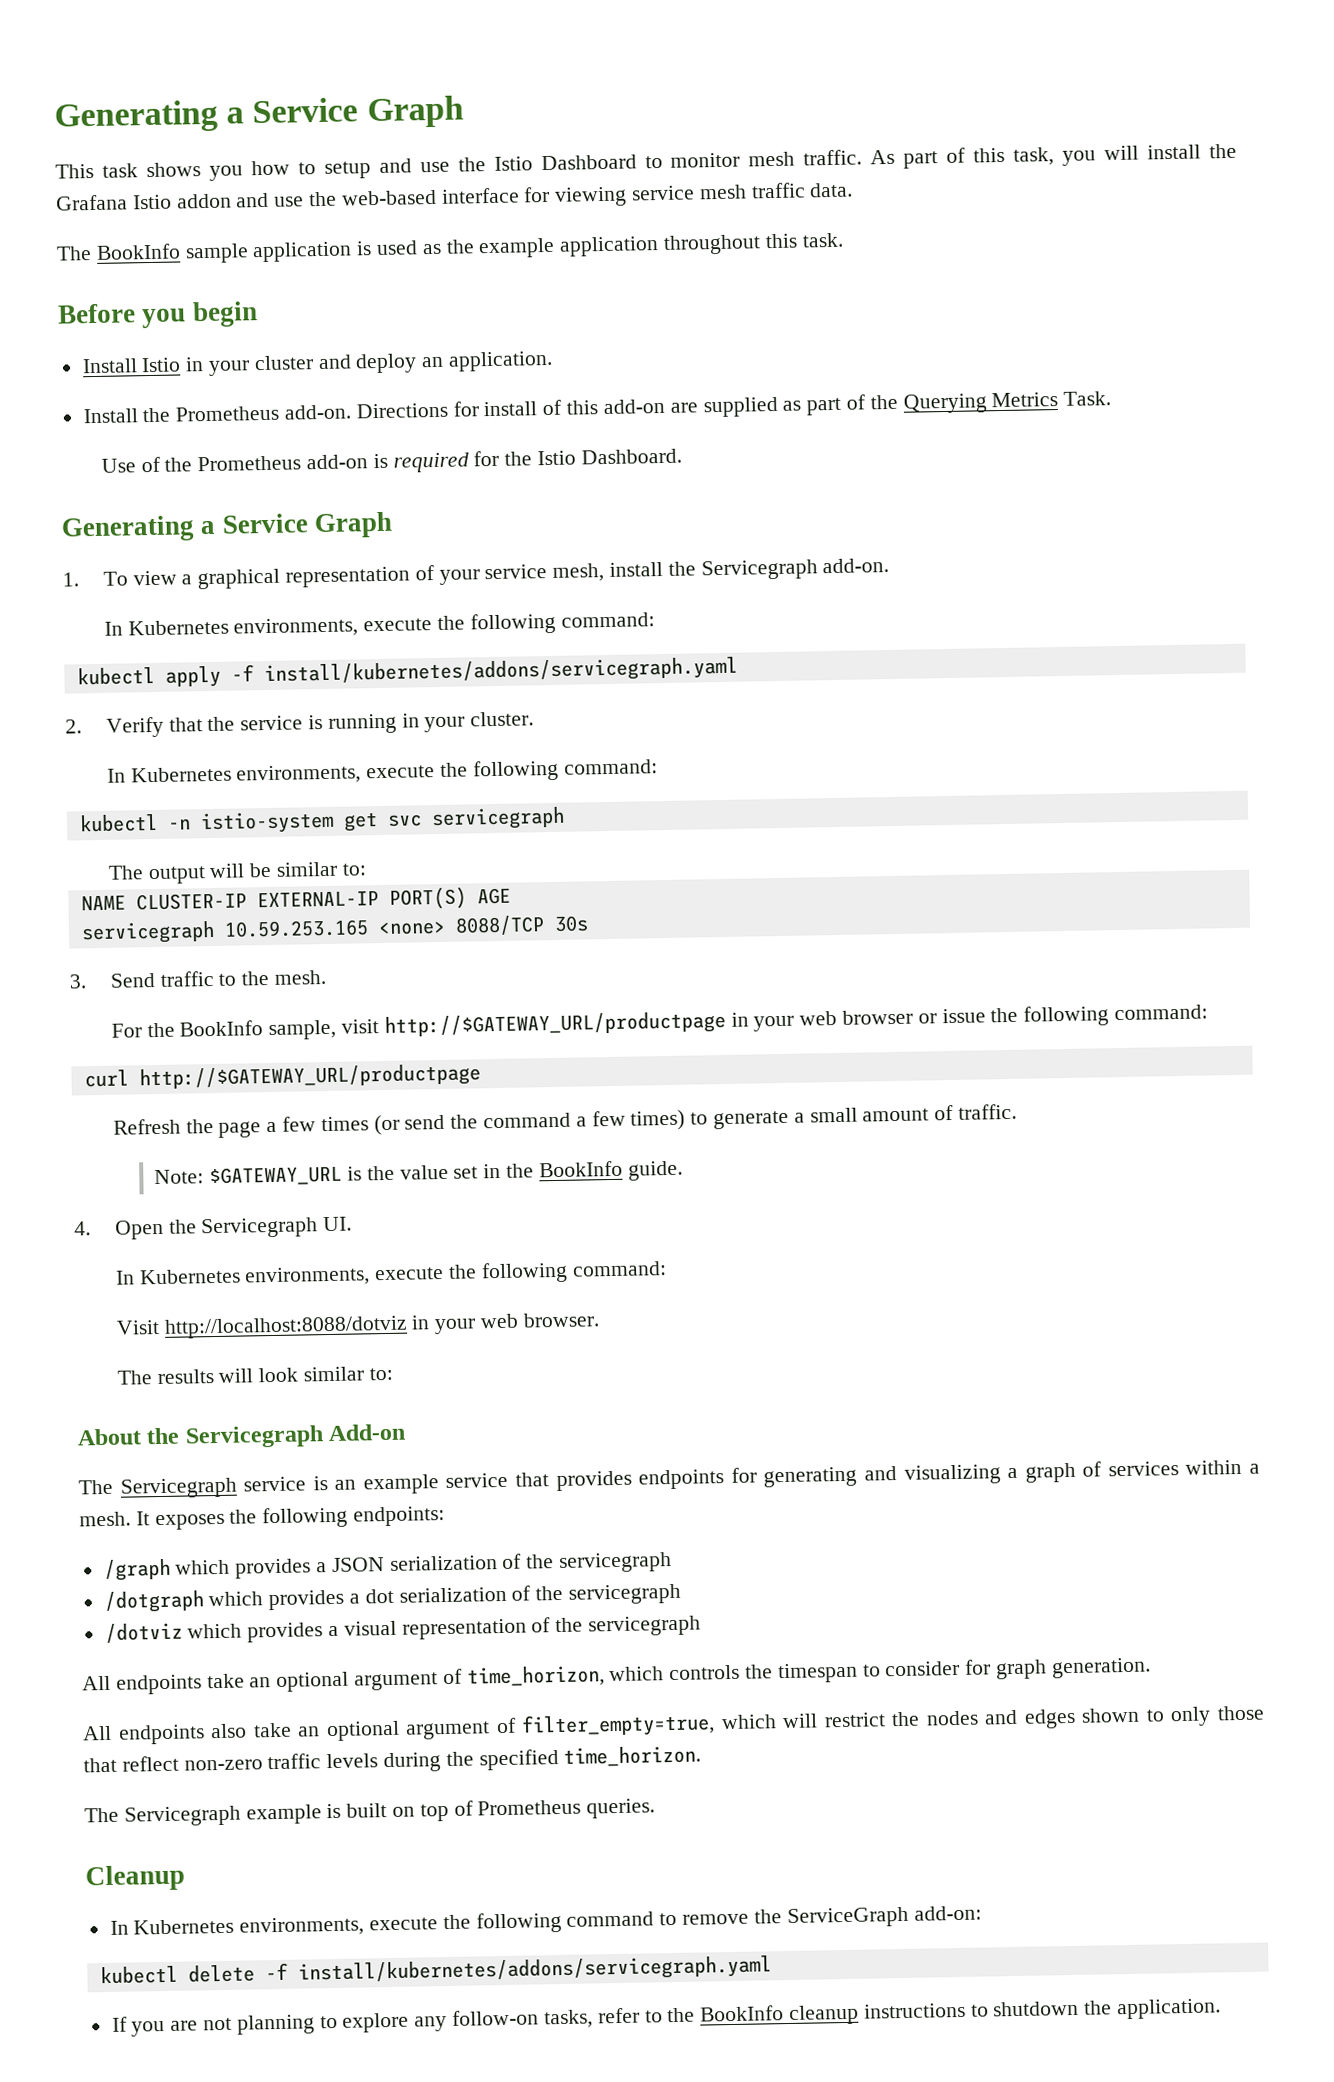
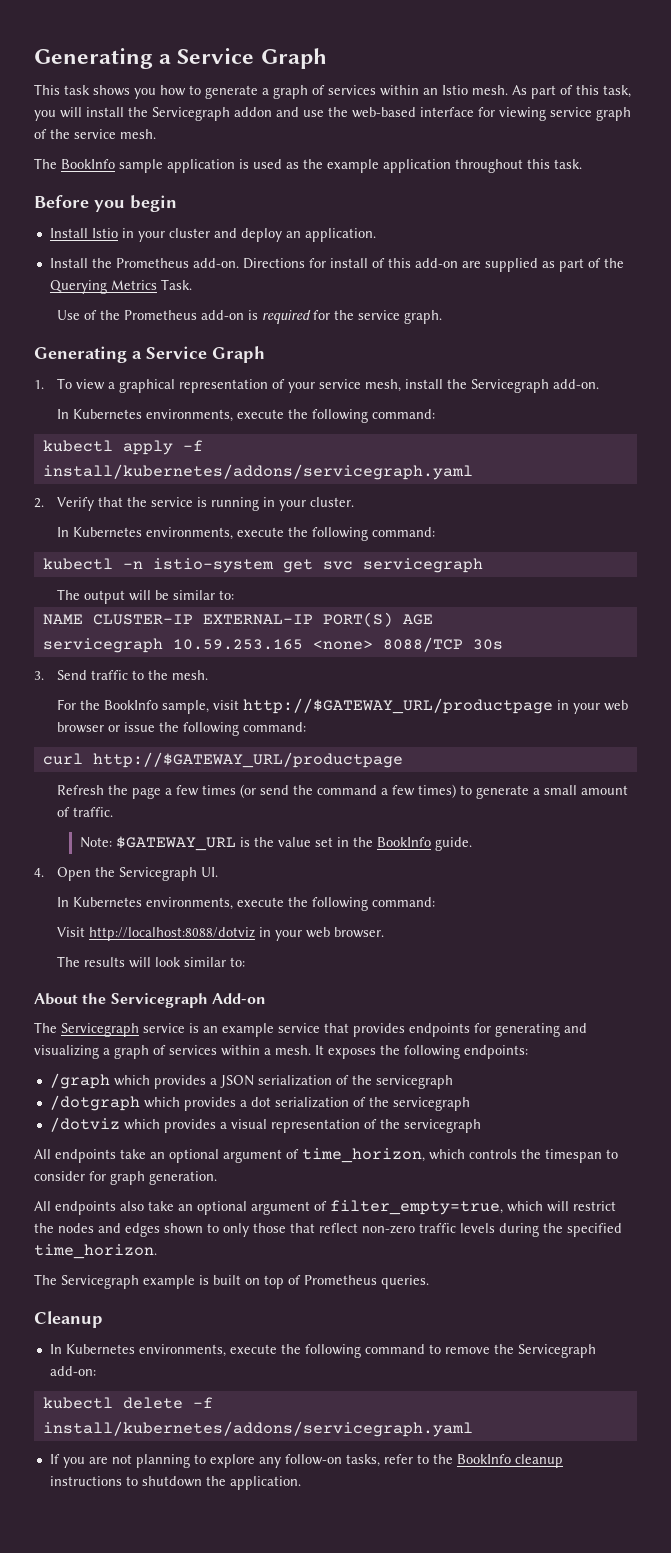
- This task shows you how to setup and use the Istio Dashboard to monitor mesh traffic.
+ This task shows you how to generate a graph of services within an Istio mesh.
- As part of this task, you will install the Grafana Istio addon and use the web-based interface for viewing service mesh traffic data.
+ As part of this task, you will install the Servicegraph addon and use the web-based interface for viewing service graph of the service mesh.
- Use of the Prometheus add-on is required for the Istio Dashboard.
+ Use of the Prometheus add-on is required for the service graph.
- In Kubernetes environments, execute the following command to remove the ServiceGraph add-on:
+ In Kubernetes environments, execute the following command to remove the Servicegraph add-on:

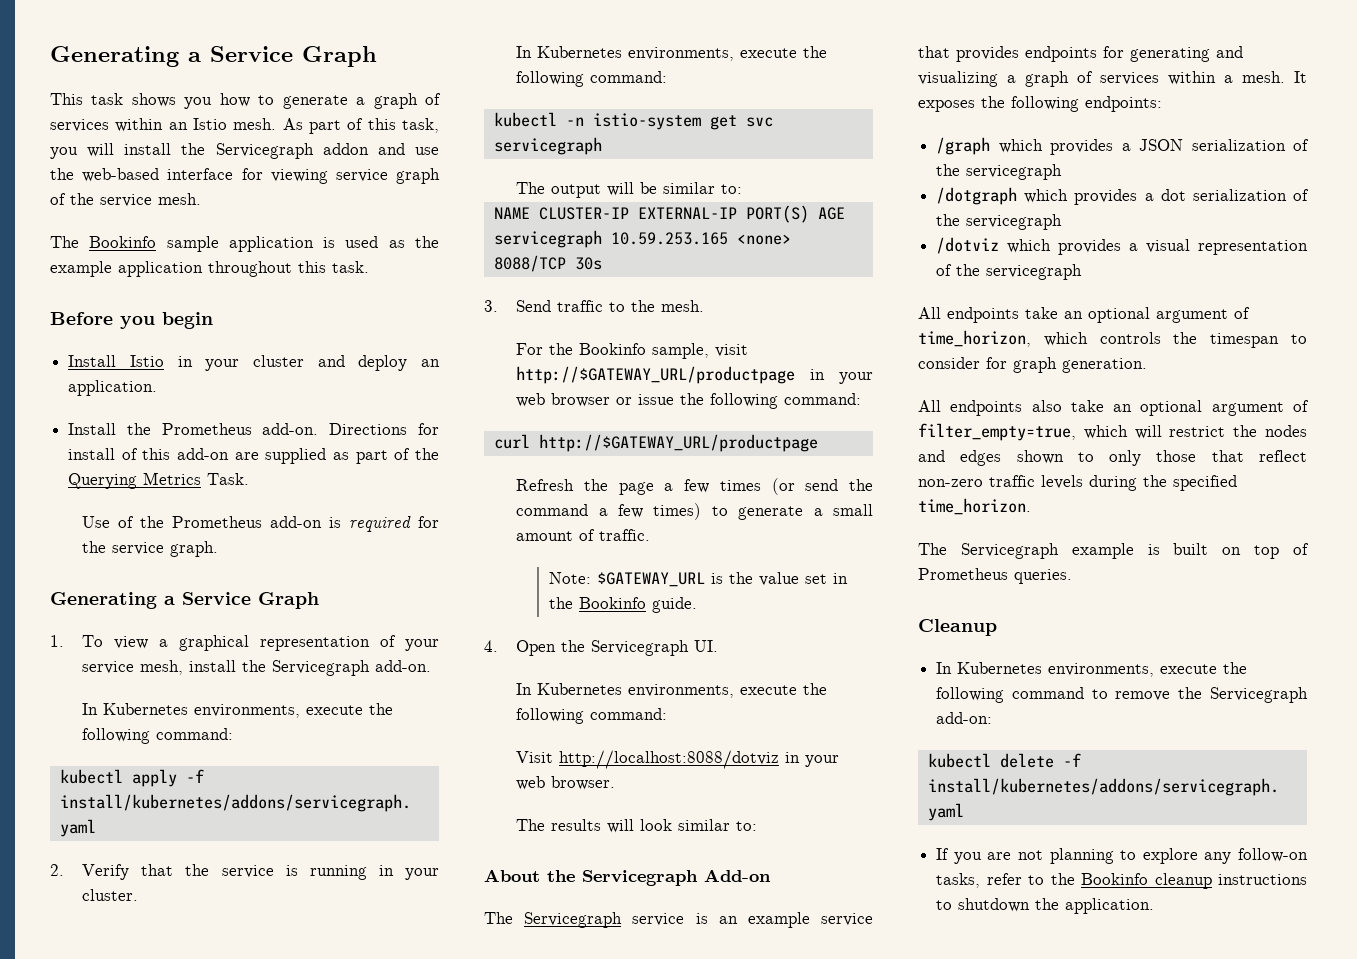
- The BookInfo sample application is used as the example application throughout this task.
+ The Bookinfo sample application is used as the example application throughout this task.
- For the BookInfo sample, visit http://$GATEWAY_URL/productpage in your web browser or issue the following command:
+ For the Bookinfo sample, visit http://$GATEWAY_URL/productpage in your web browser or issue the following command:
- Note: $GATEWAY_URL is the value set in the BookInfo guide.
+ Note: $GATEWAY_URL is the value set in the Bookinfo guide.
- If you are not planning to explore any follow-on tasks, refer to the BookInfo cleanup instructions to shutdown the application.
+ If you are not planning to explore any follow-on tasks, refer to the Bookinfo cleanup instructions to shutdown the application.

